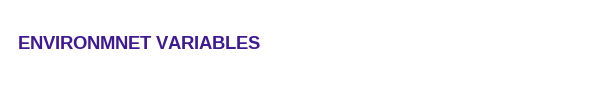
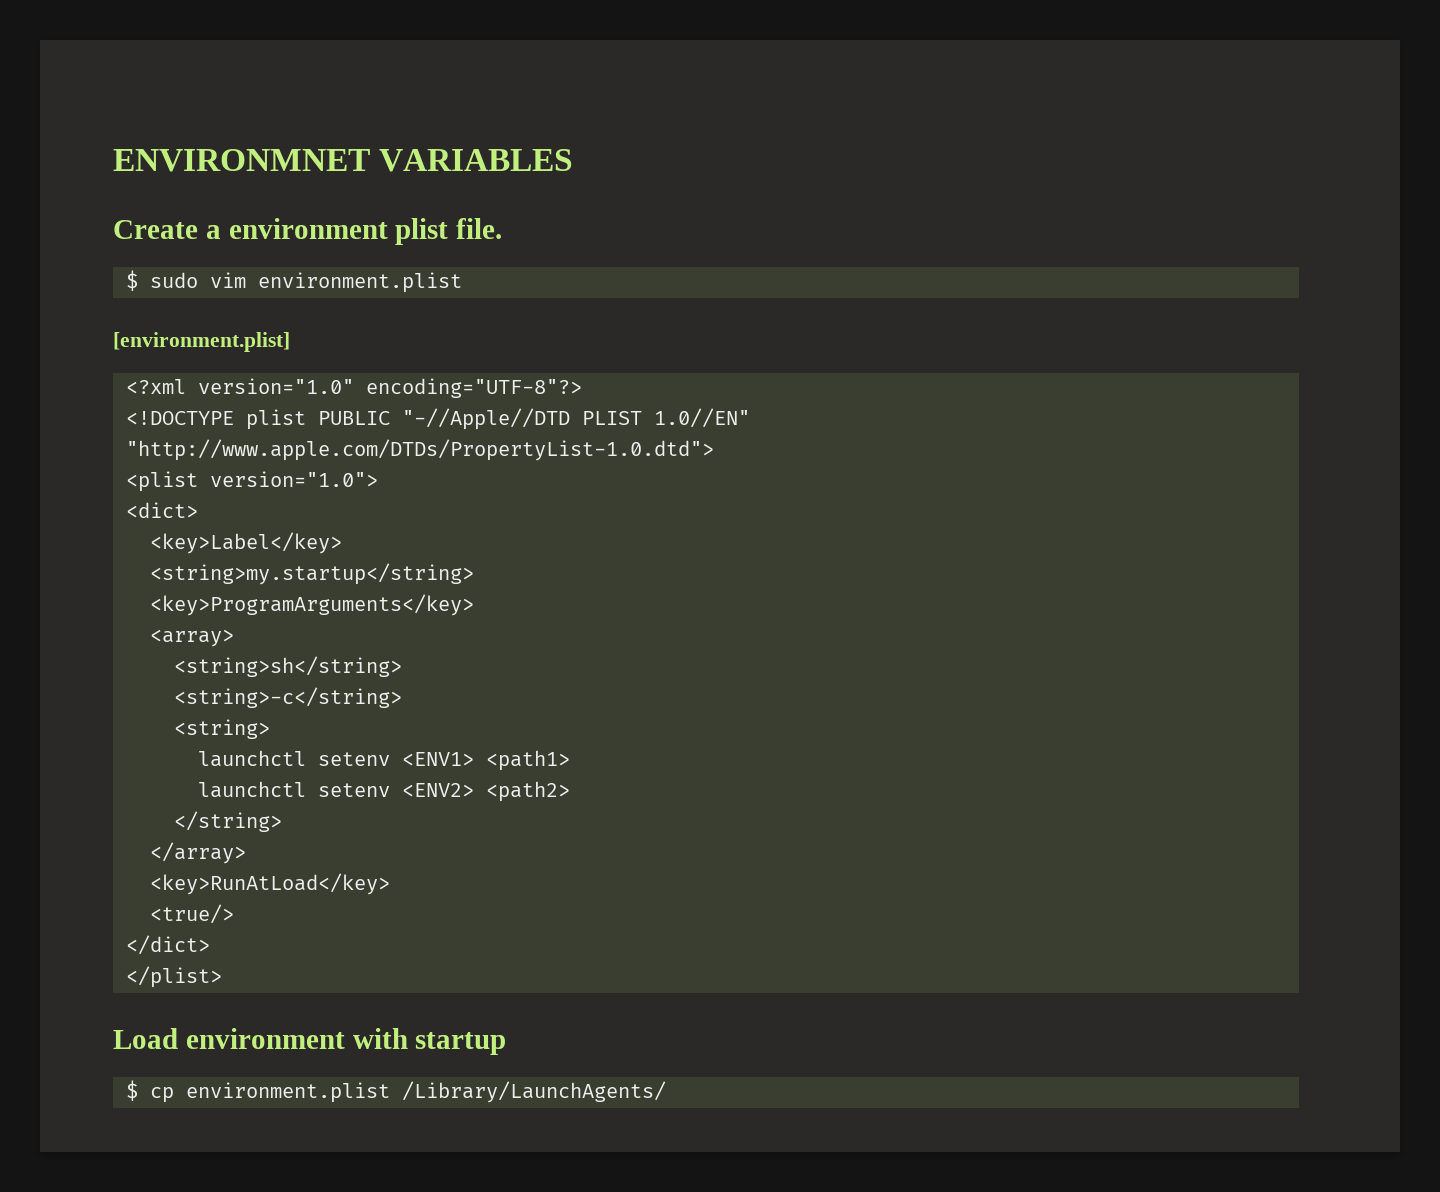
+ Create a environment plist file.
+ $ sudo vim environment.plist
+ [environment.plist]
+ <?xml version="1.0" encoding="UTF-8"?>
+ <!DOCTYPE plist PUBLIC "-//Apple//DTD PLIST 1.0//EN" "http://www.apple.com/DTDs/PropertyList-1.0.dtd">
+ <plist version="1.0">
+ <dict>
+ <key>Label</key>
+ <string>my.startup</string>
+ <key>ProgramArguments</key>
+ <array>
+ <string>sh</string>
+ <string>-c</string>
+ <string>
+ launchctl setenv <ENV1> <path1>
+ launchctl setenv <ENV2> <path2>
+ </string>
+ </array>
+ <key>RunAtLoad</key>
+ <true/>
+ </dict>
+ </plist>
+ Load environment with startup
+ $ cp environment.plist /Library/LaunchAgents/

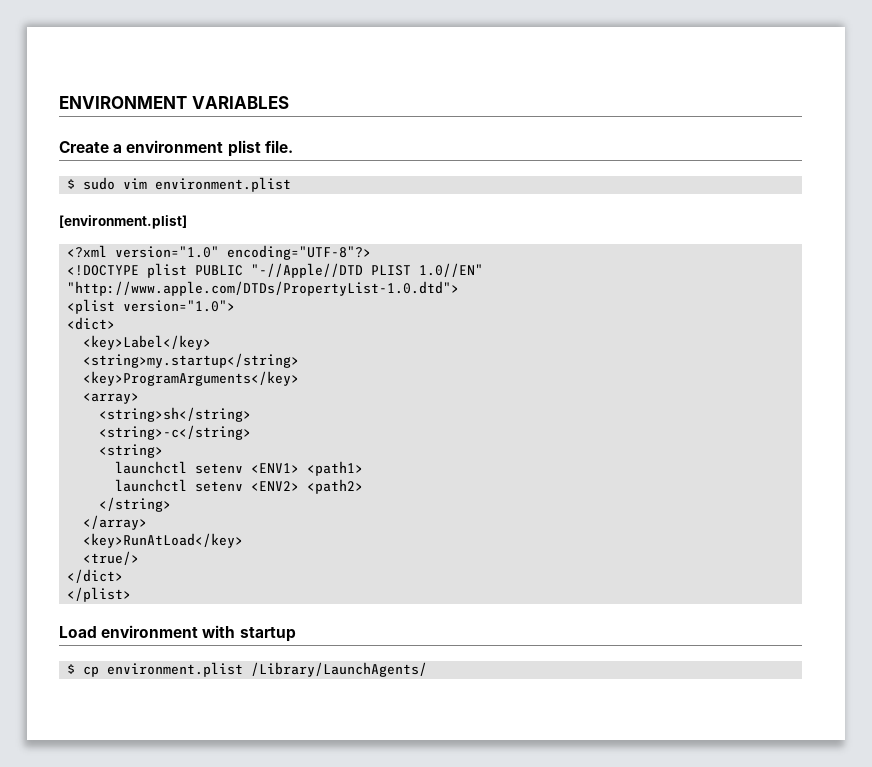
- ENVIRONMNET VARIABLES
+ ENVIRONMENT VARIABLES

